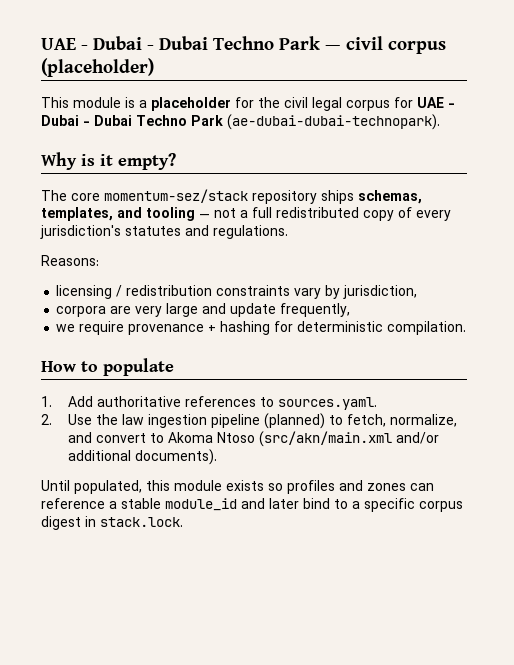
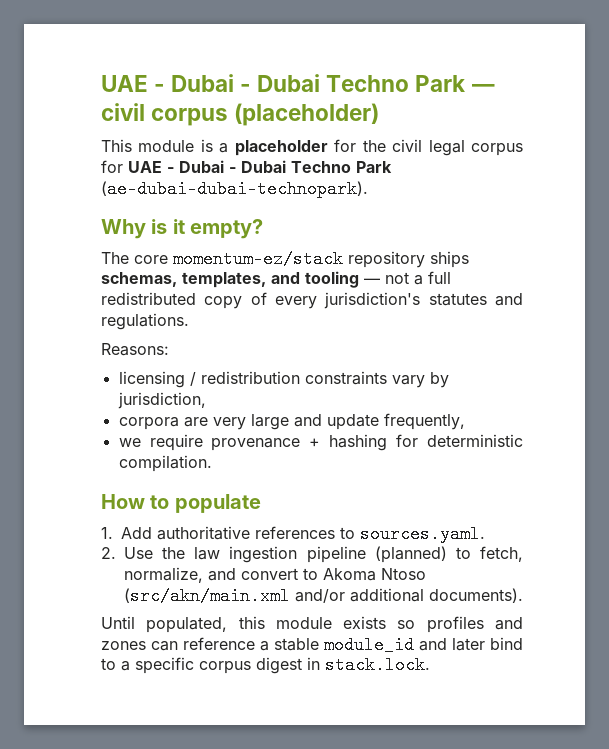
- The core momentum-sez/stack repository ships schemas, templates, and tooling — not a full redistributed copy of every jurisdiction's statutes and regulations.
+ The core momentum-ez/stack repository ships schemas, templates, and tooling — not a full redistributed copy of every jurisdiction's statutes and regulations.

